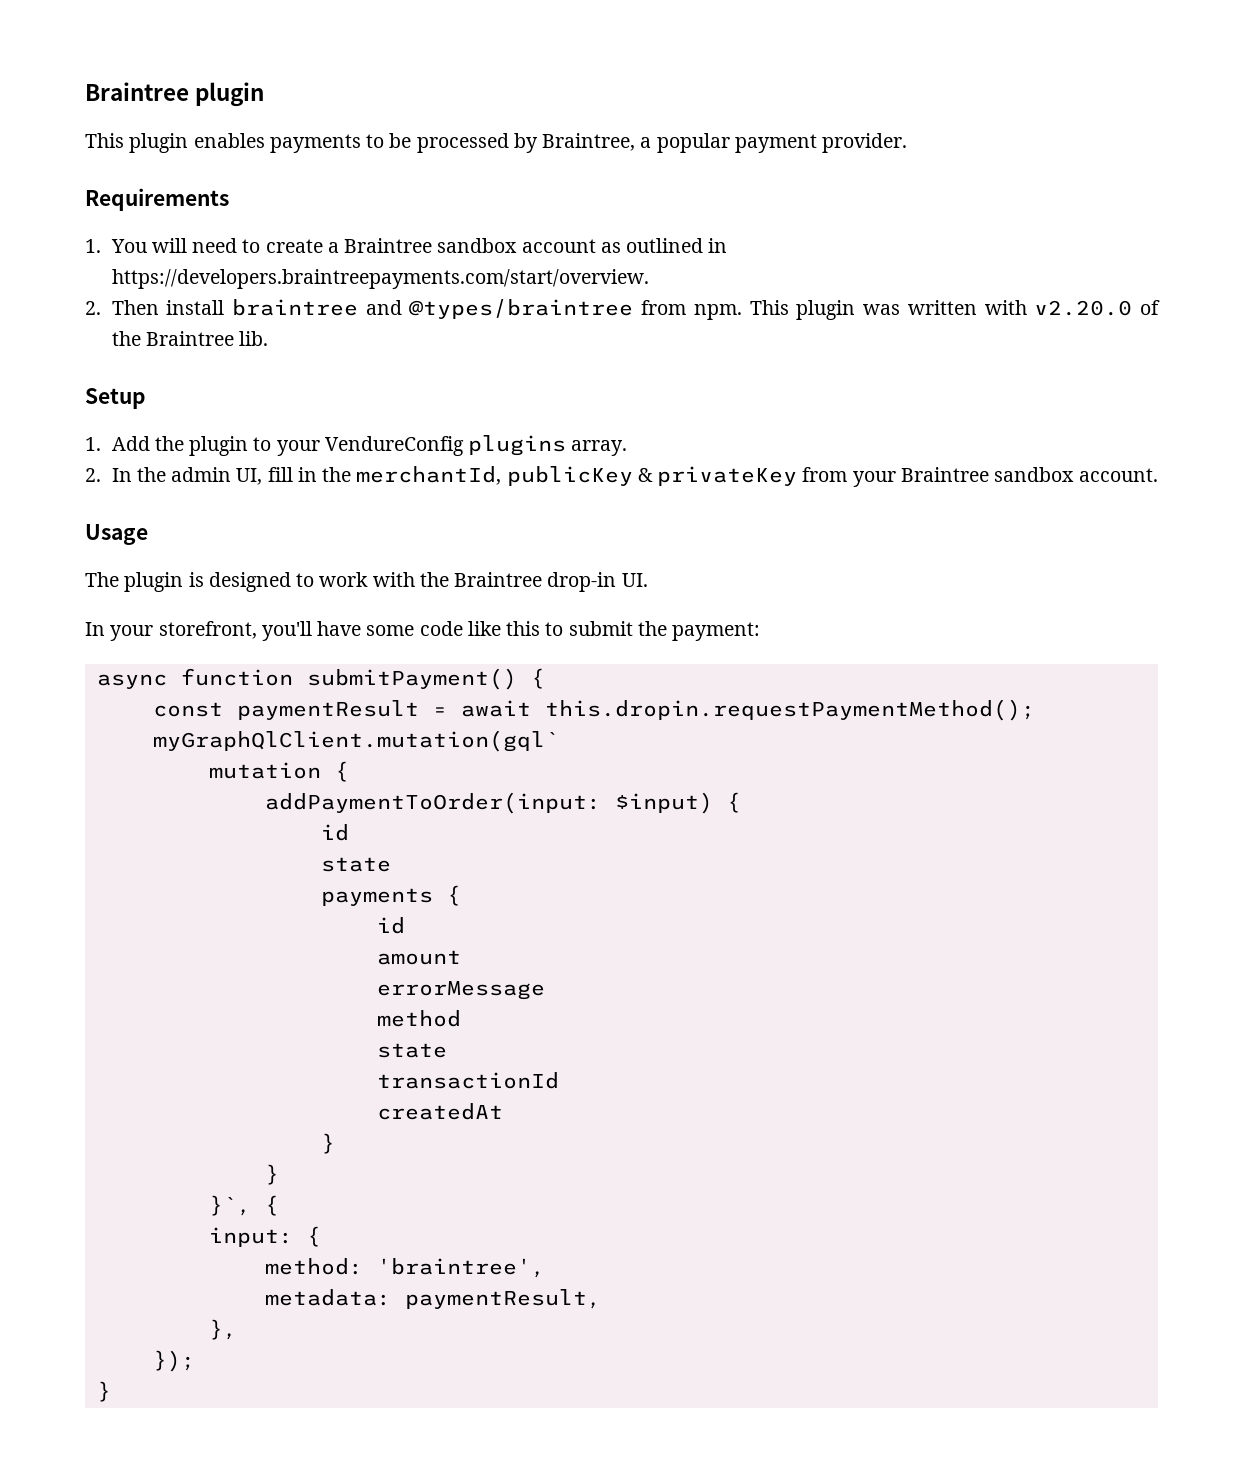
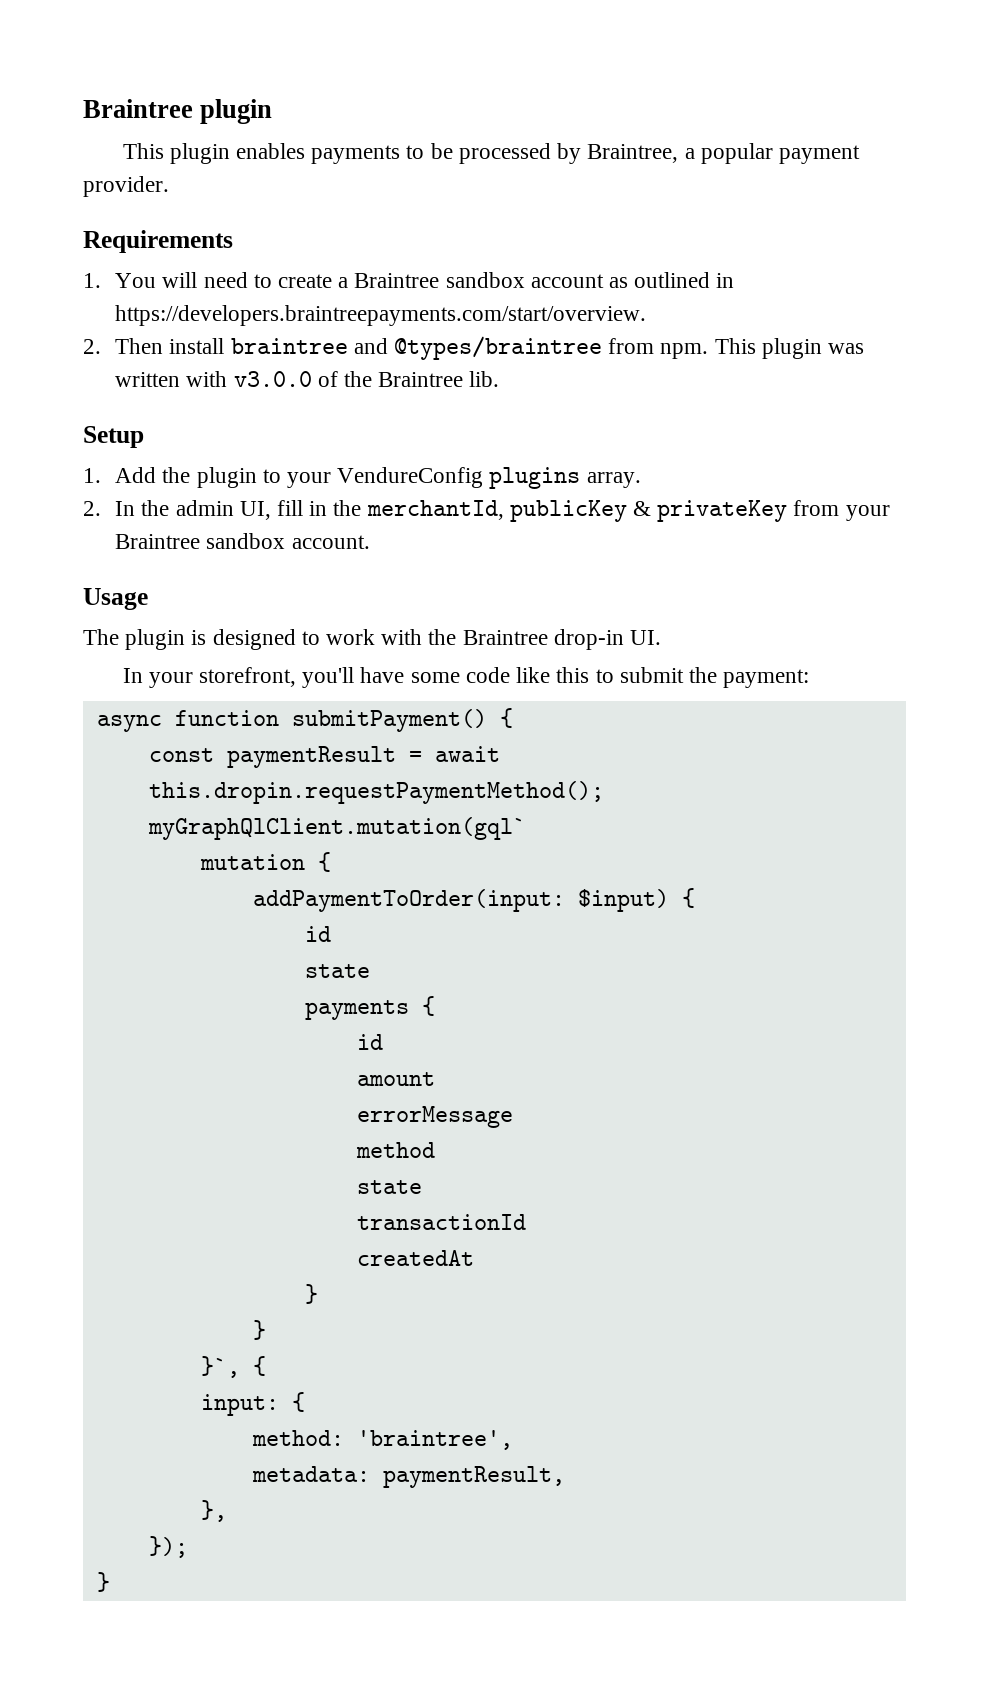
- This plugin was written with v2.20.0 of the Braintree lib.
+ This plugin was written with v3.0.0 of the Braintree lib.

